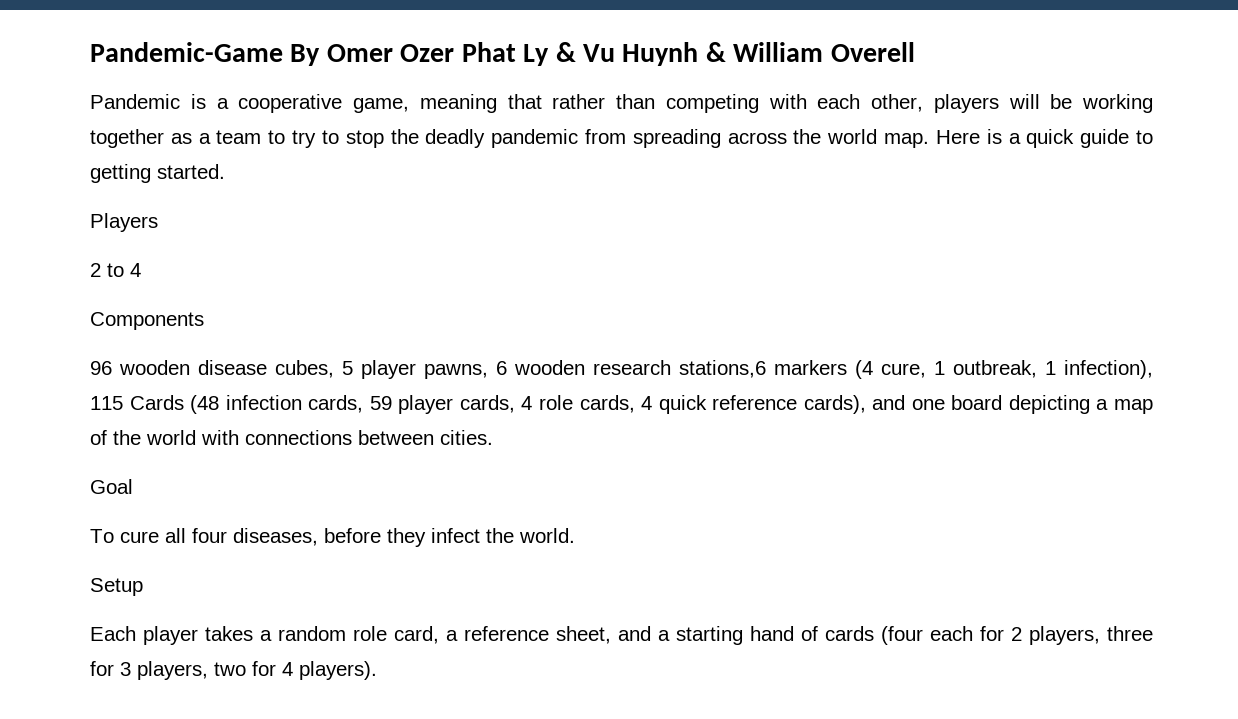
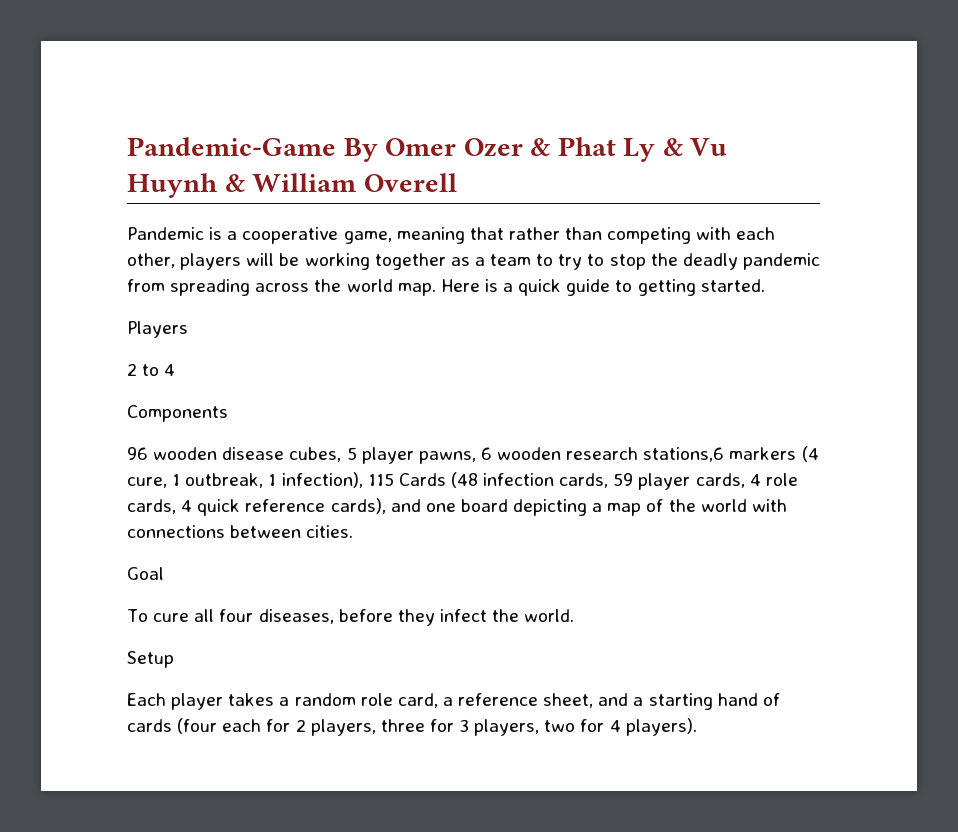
- Pandemic-Game By Omer Ozer Phat Ly & Vu Huynh & William Overell
+ Pandemic-Game By Omer Ozer & Phat Ly & Vu Huynh & William Overell

